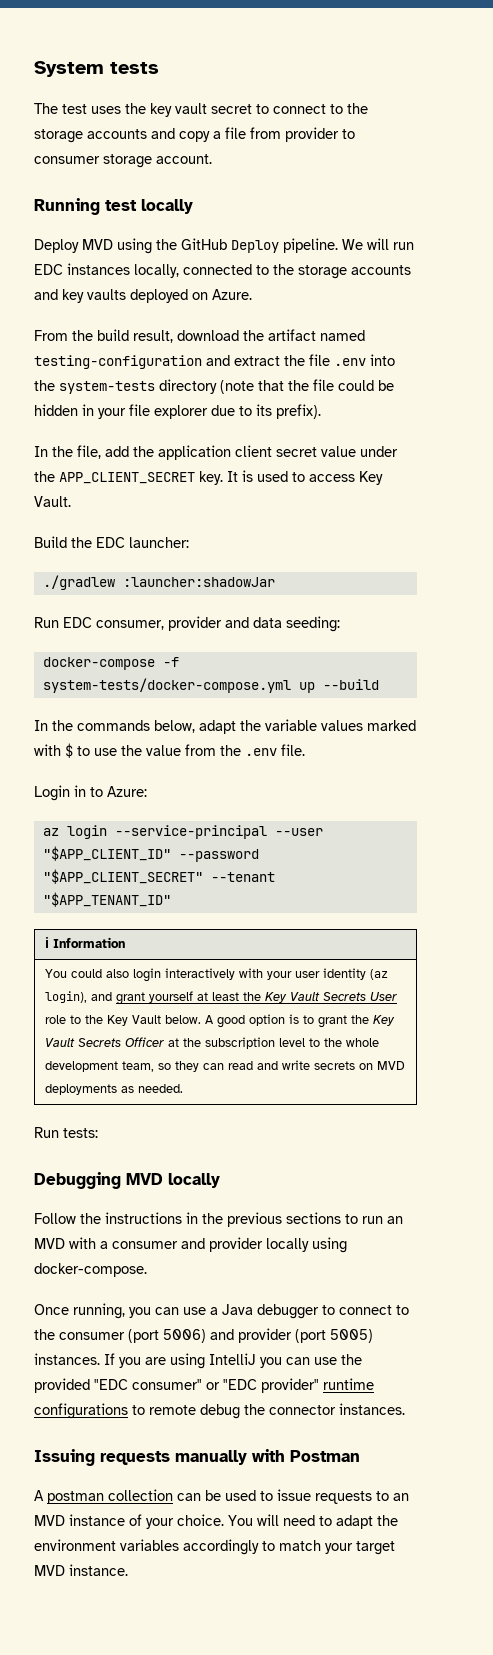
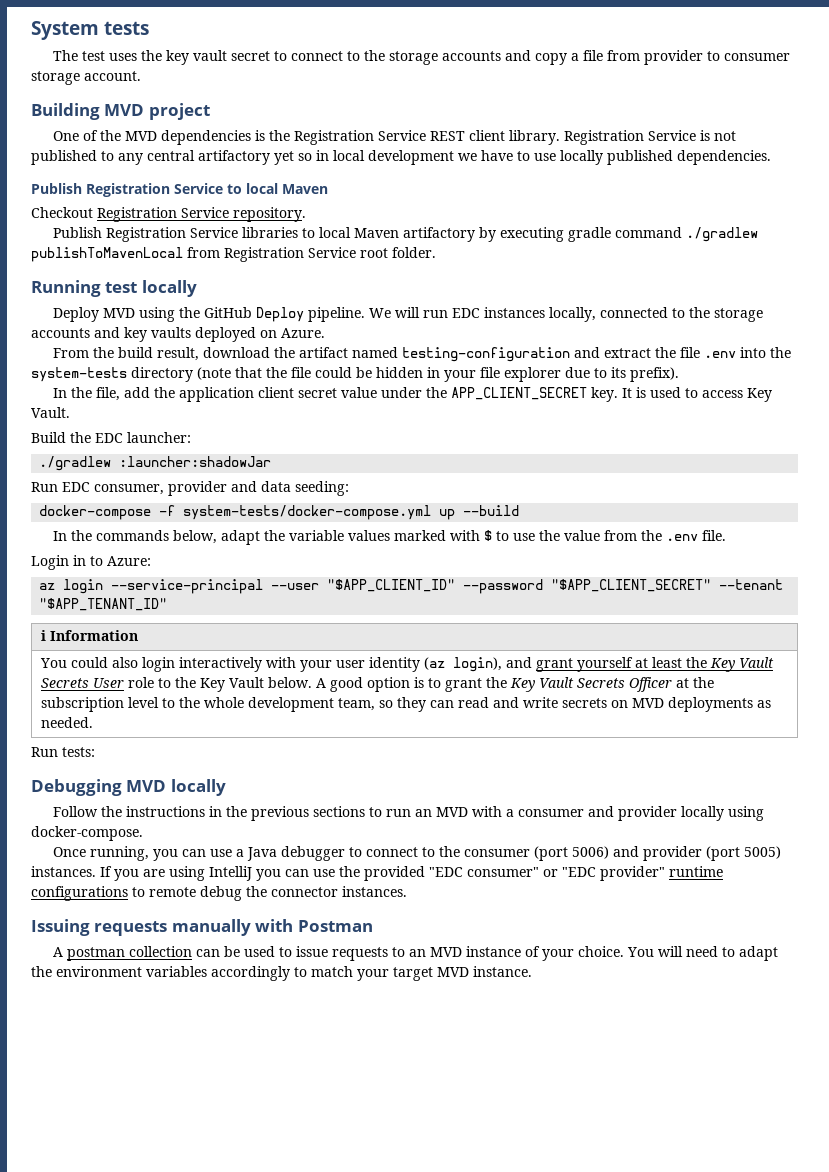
+ Building MVD project
+ One of the MVD dependencies is the Registration Service REST client library. Registration Service is not published to any central artifactory yet so in local development we have to use locally published dependencies.
+ Publish Registration Service to local Maven
+ Checkout Registration Service repository.
+ Publish Registration Service libraries to local Maven artifactory by executing gradle command ./gradlew publishToMavenLocal from Registration Service root folder.

